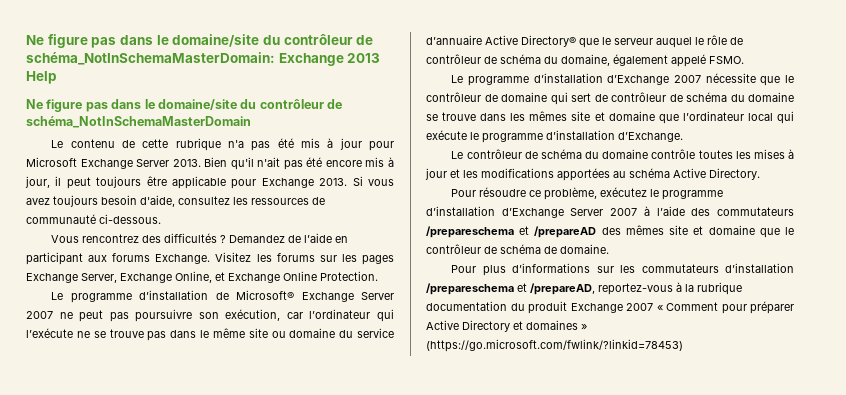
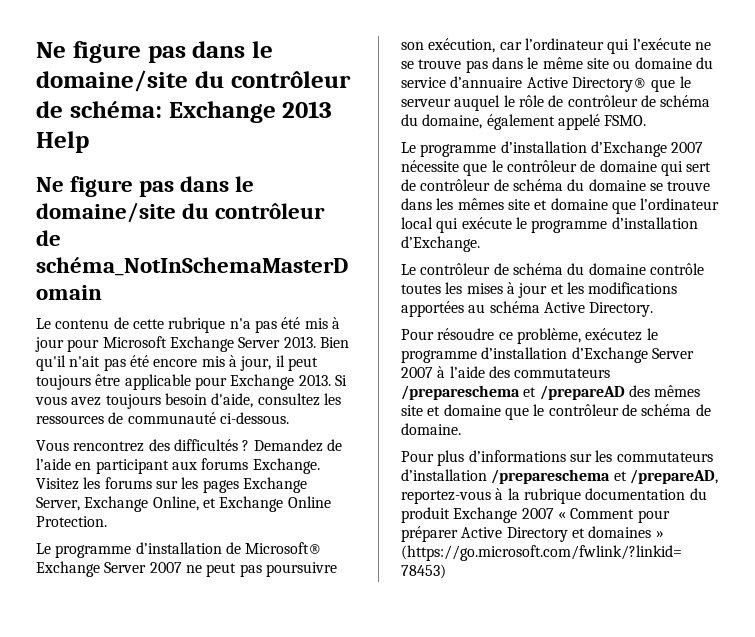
- Ne figure pas dans le domaine/site du contrôleur de schéma_NotInSchemaMasterDomain: Exchange 2013 Help
+ Ne figure pas dans le domaine/site du contrôleur de schéma: Exchange 2013 Help

